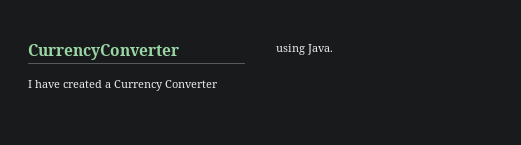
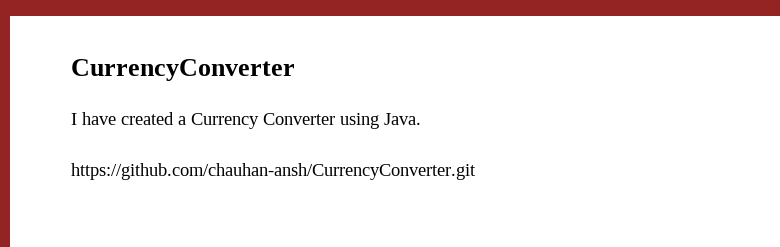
+ https://github.com/chauhan-ansh/CurrencyConverter.git

